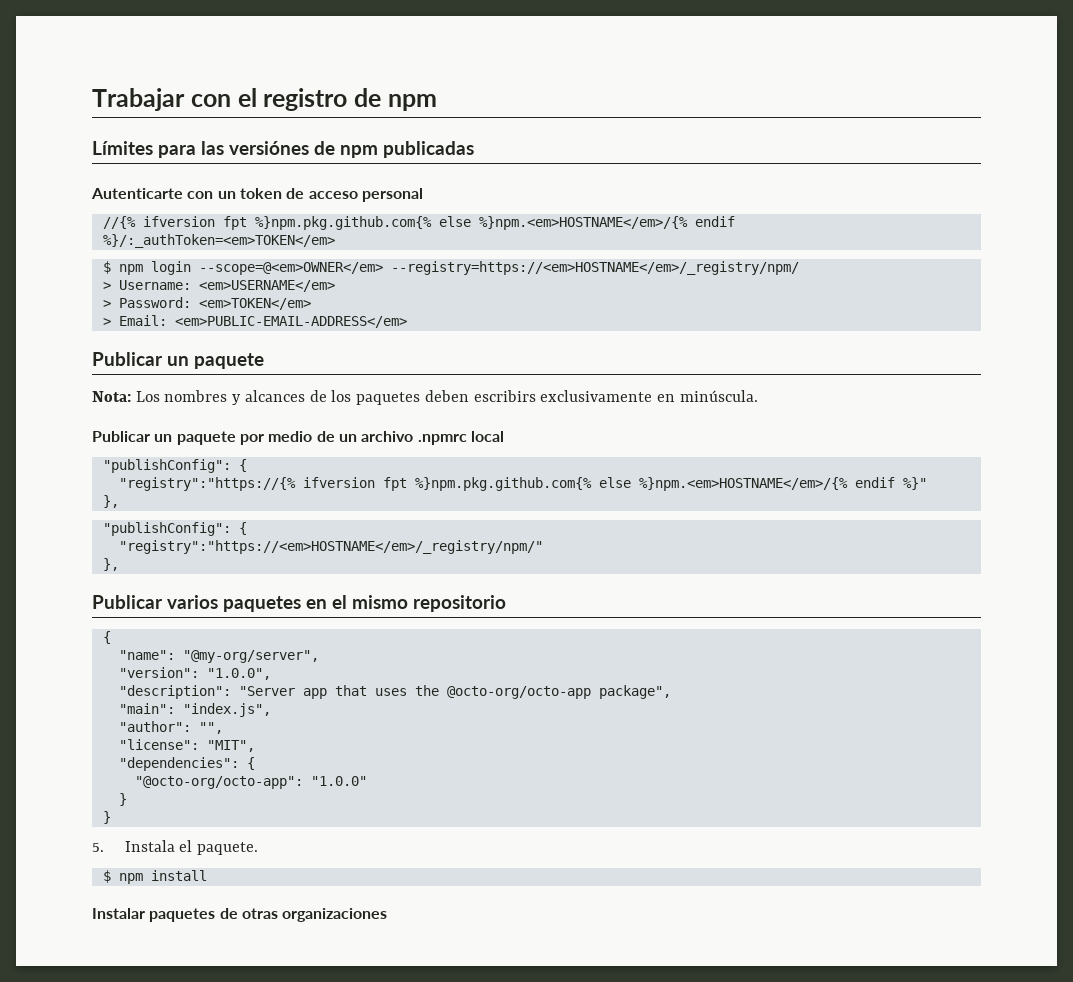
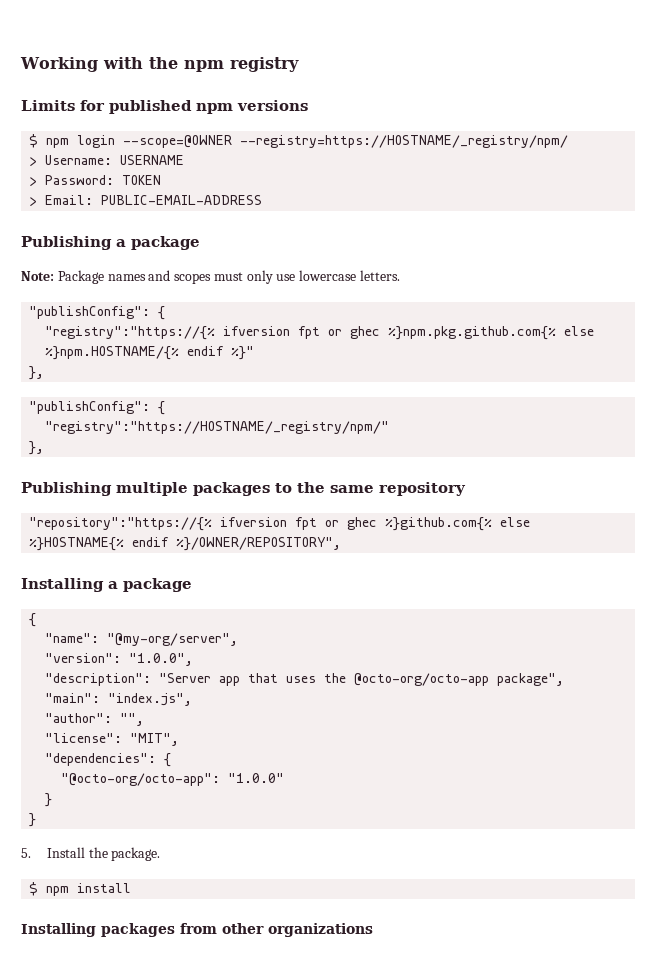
- Trabajar con el registro de npm
- Límites para las versiónes de npm publicadas
- Autenticarte con un token de acceso personal
- //{% ifversion fpt %}npm.pkg.github.com{% else %}npm.<em>HOSTNAME</em>/{% endif %}/:_authToken=<em>TOKEN</em>
+ Working with the npm registry
+ Limits for published npm versions
- $ npm login --scope=@<em>OWNER</em> --registry=https://<em>HOSTNAME</em>/_registry/npm/
+ $ npm login --scope=@OWNER --registry=https://HOSTNAME/_registry/npm/
- > Username: <em>USERNAME</em>
+ > Username: USERNAME
- > Password: <em>TOKEN</em>
+ > Password: TOKEN
- > Email: <em>PUBLIC-EMAIL-ADDRESS</em>
- Publicar un paquete
- Nota: Los nombres y alcances de los paquetes deben escribirs exclusivamente en minúscula.
- Publicar un paquete por medio de un archivo .npmrc local
+ > Email: PUBLIC-EMAIL-ADDRESS
+ Publishing a package
+ Note: Package names and scopes must only use lowercase letters.
- "registry":"https://{% ifversion fpt %}npm.pkg.github.com{% else %}npm.<em>HOSTNAME</em>/{% endif %}"
+ "registry":"https://{% ifversion fpt or ghec %}npm.pkg.github.com{% else %}npm.HOSTNAME/{% endif %}"
- "registry":"https://<em>HOSTNAME</em>/_registry/npm/"
+ "registry":"https://HOSTNAME/_registry/npm/"
  },
- Publicar varios paquetes en el mismo repositorio
+ Publishing multiple packages to the same repository
+ "repository":"https://{% ifversion fpt or ghec %}github.com{% else %}HOSTNAME{% endif %}/OWNER/REPOSITORY",
+ Installing a package
- 5. Instala el paquete.
+ 5. Install the package.
- Instalar paquetes de otras organizaciones
+ Installing packages from other organizations

